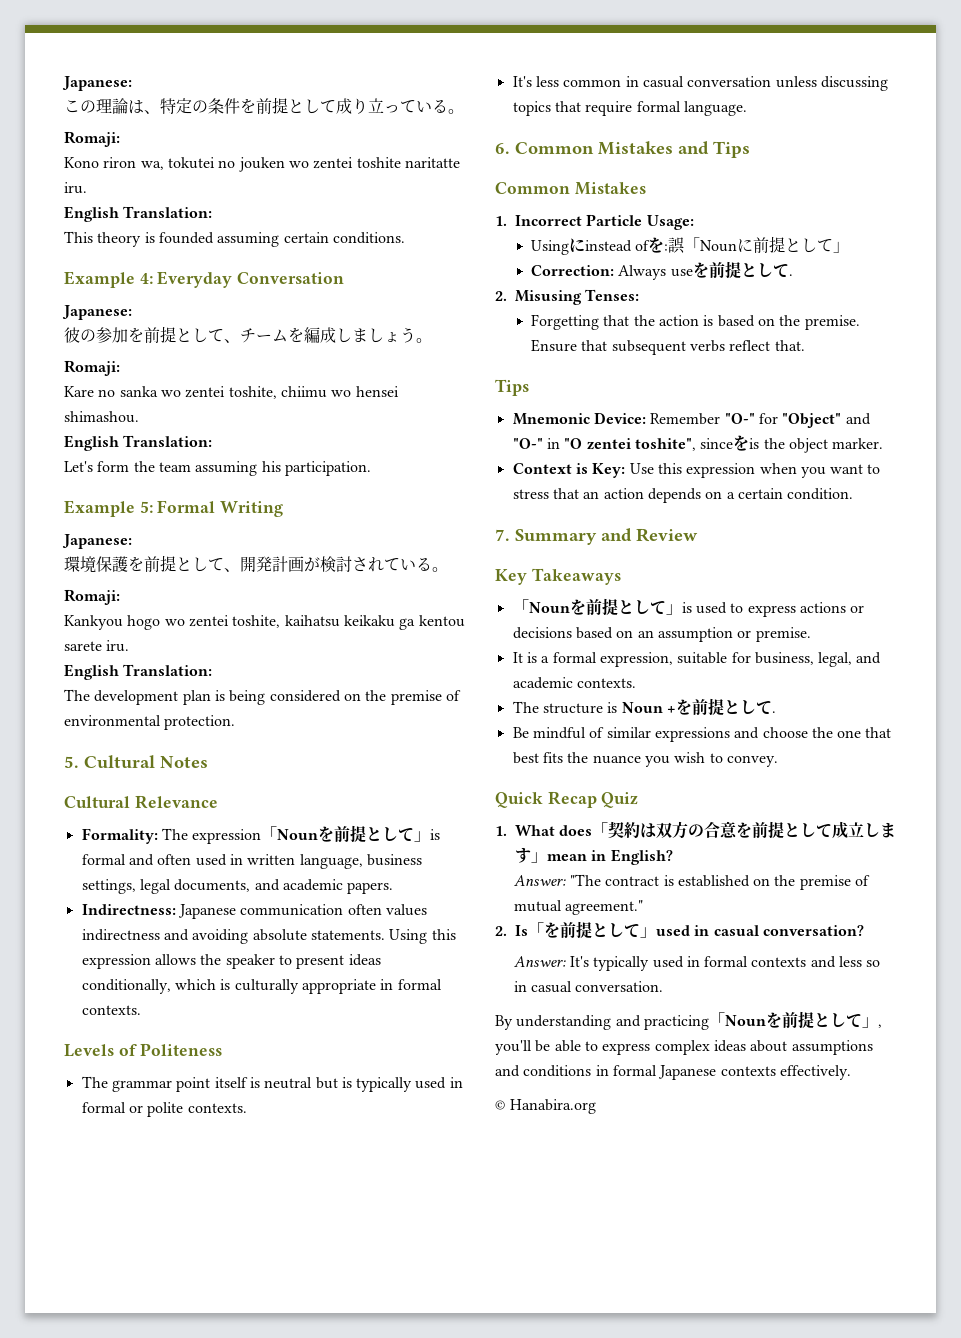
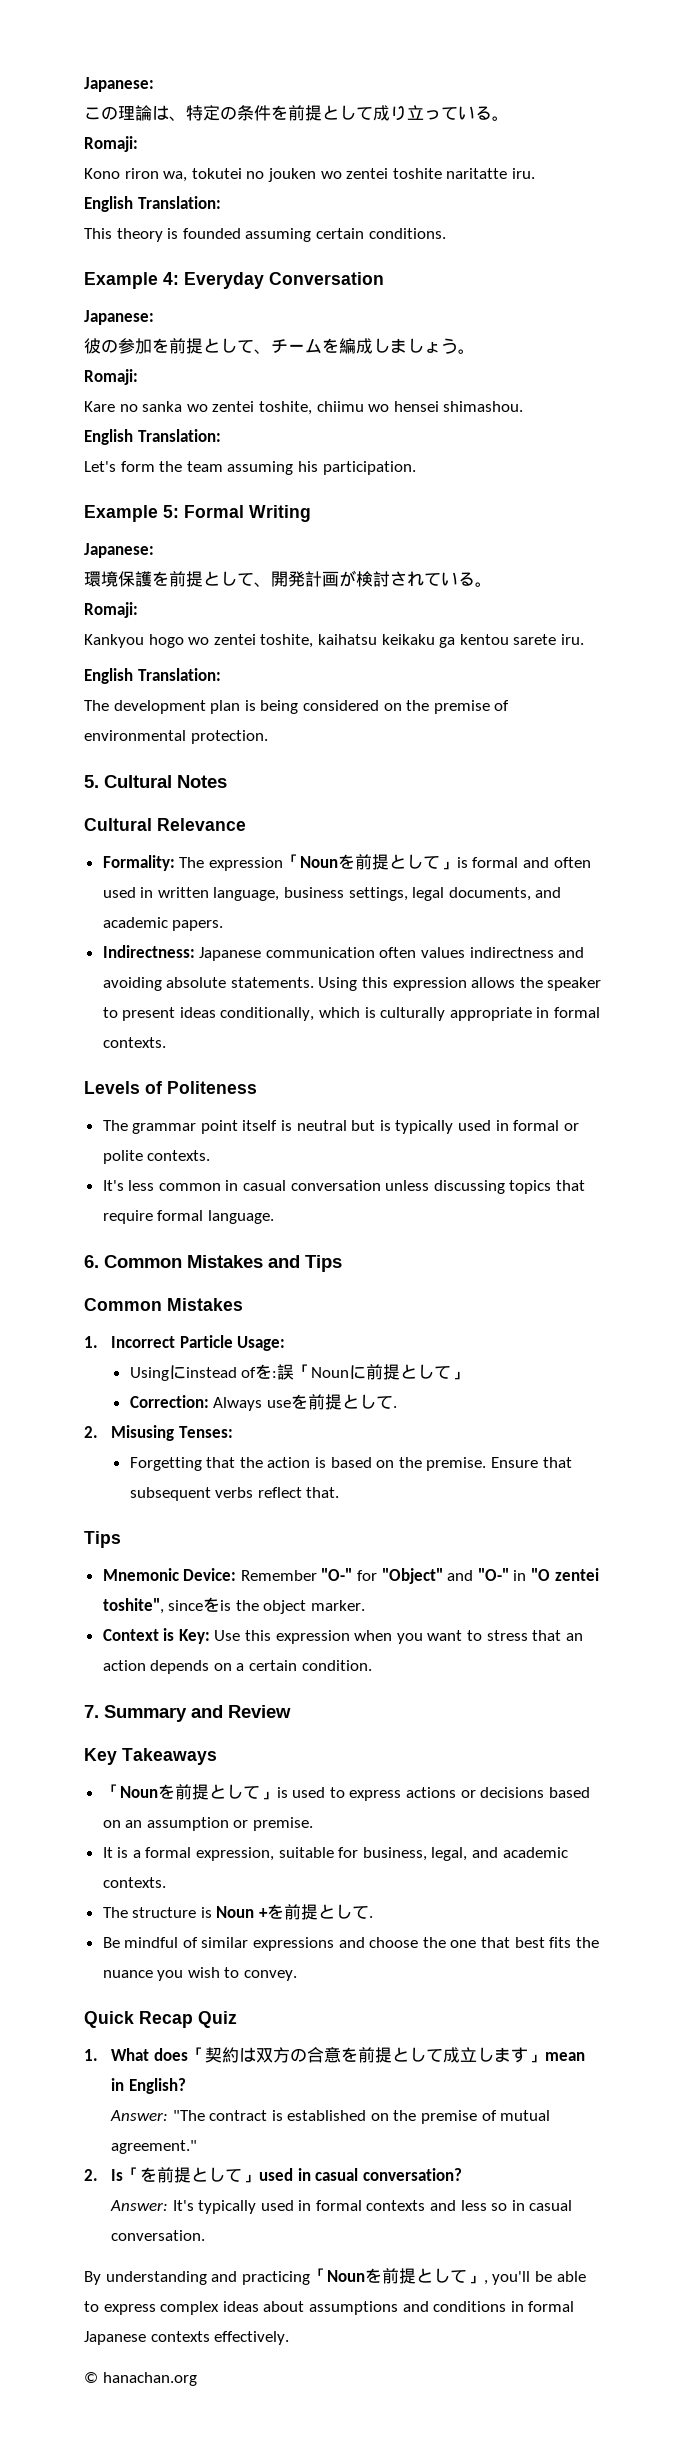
- © Hanabira.org
+ © hanachan.org

